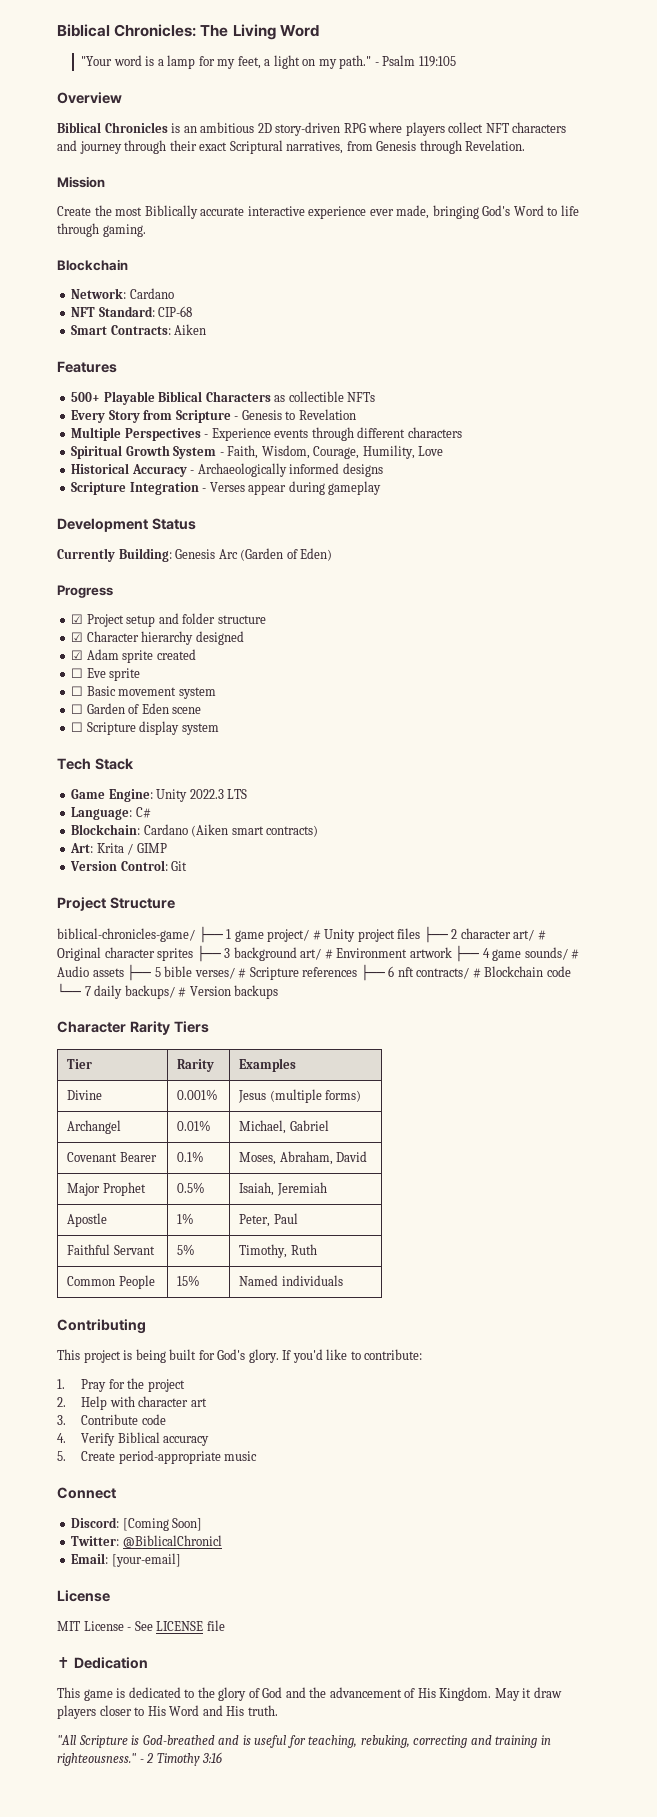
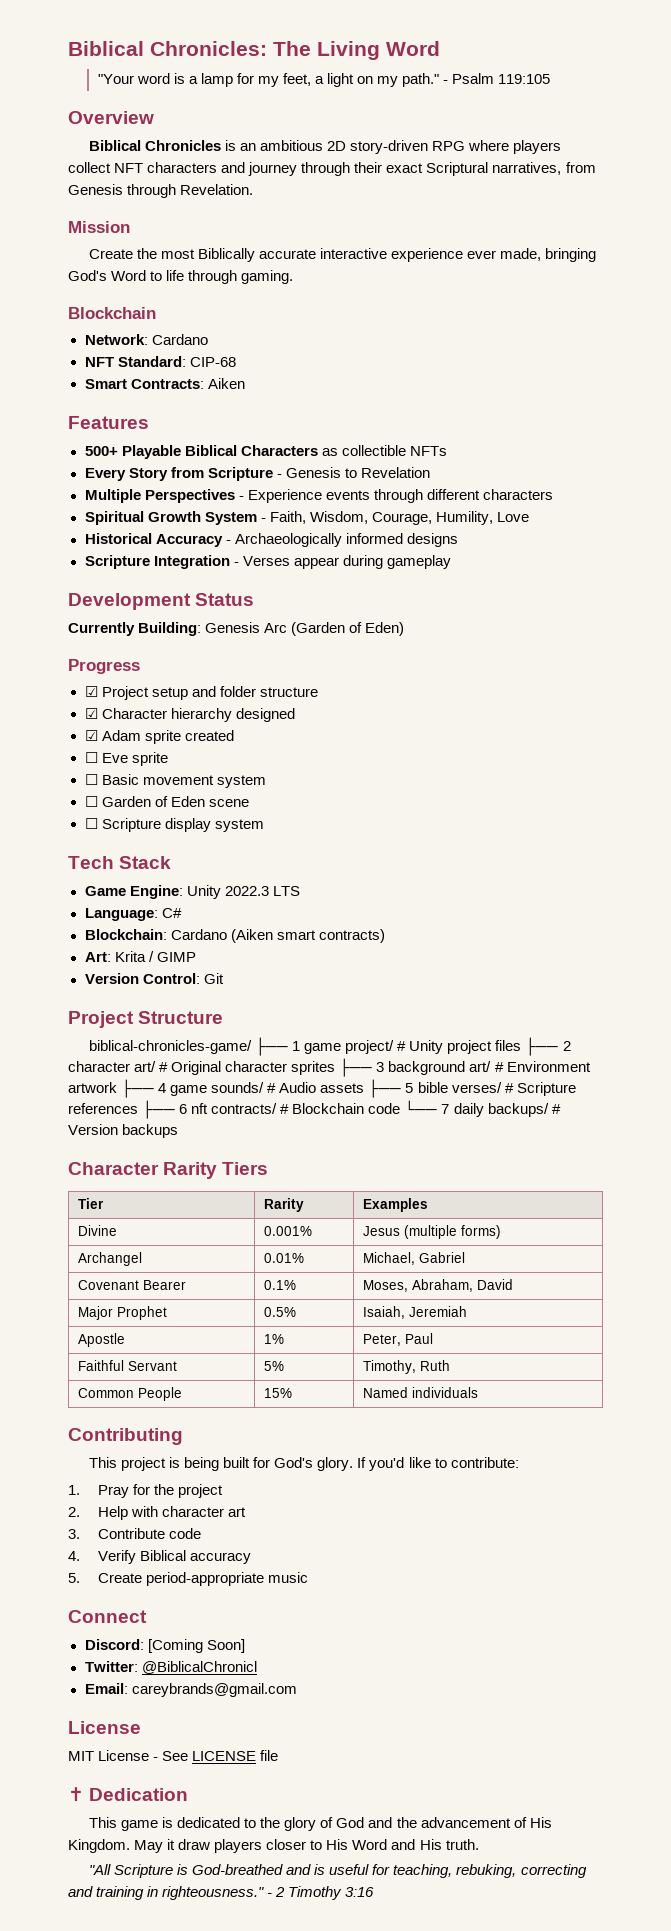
- Email: [your-email]
+ Email: careybrands@gmail.com

